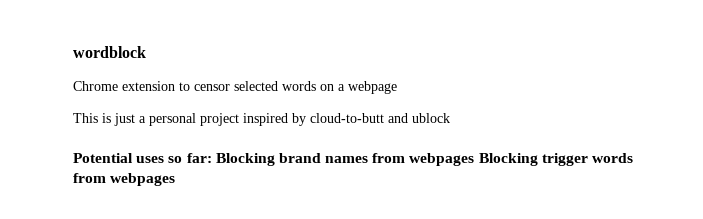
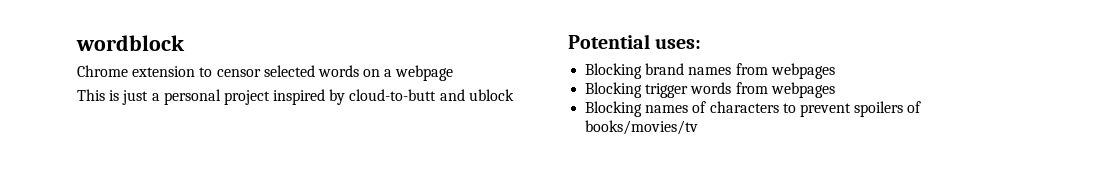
- Potential uses so far: Blocking brand names from webpages Blocking trigger words from webpages
+ Potential uses:
+ Blocking brand names from webpages
+ Blocking trigger words from webpages
+ Blocking names of characters to prevent spoilers of books/movies/tv

